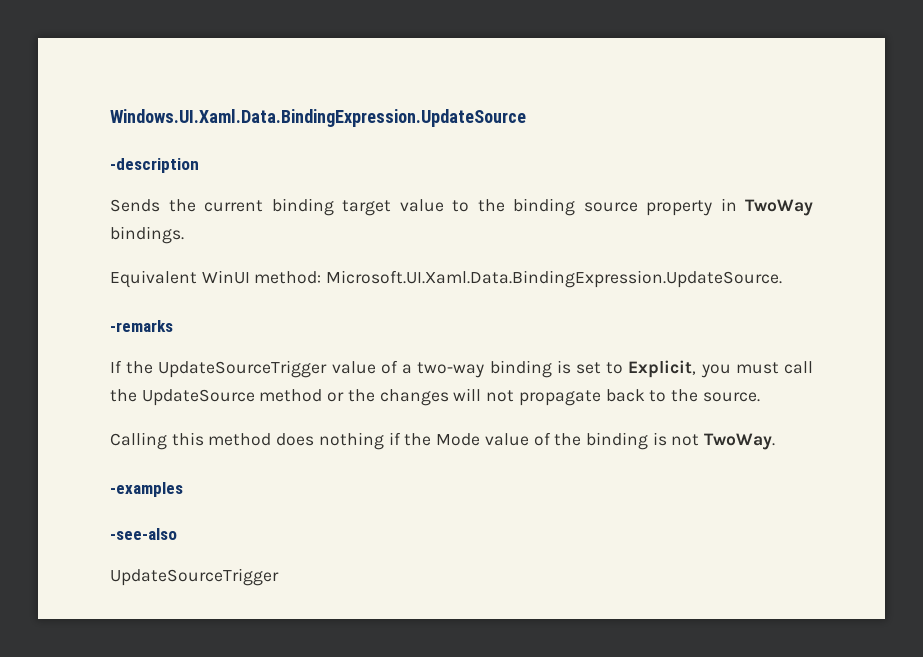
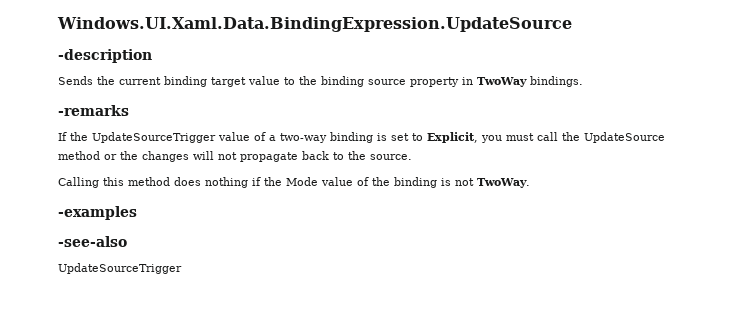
- Equivalent WinUI method: Microsoft.UI.Xaml.Data.BindingExpression.UpdateSource.

